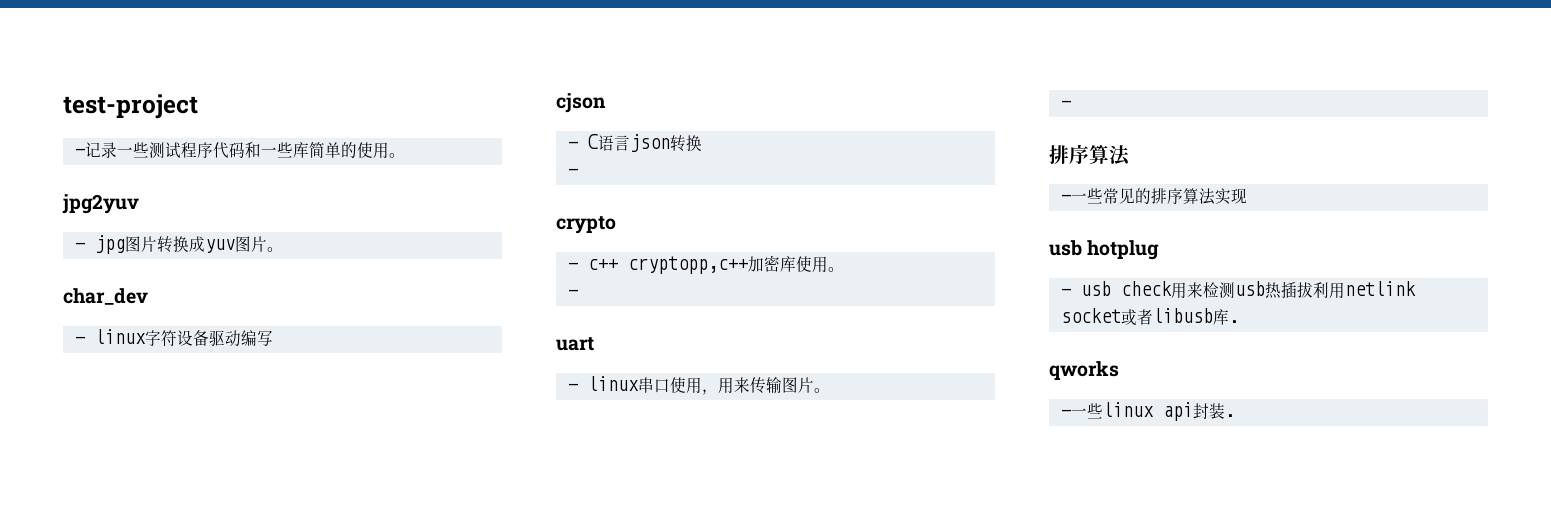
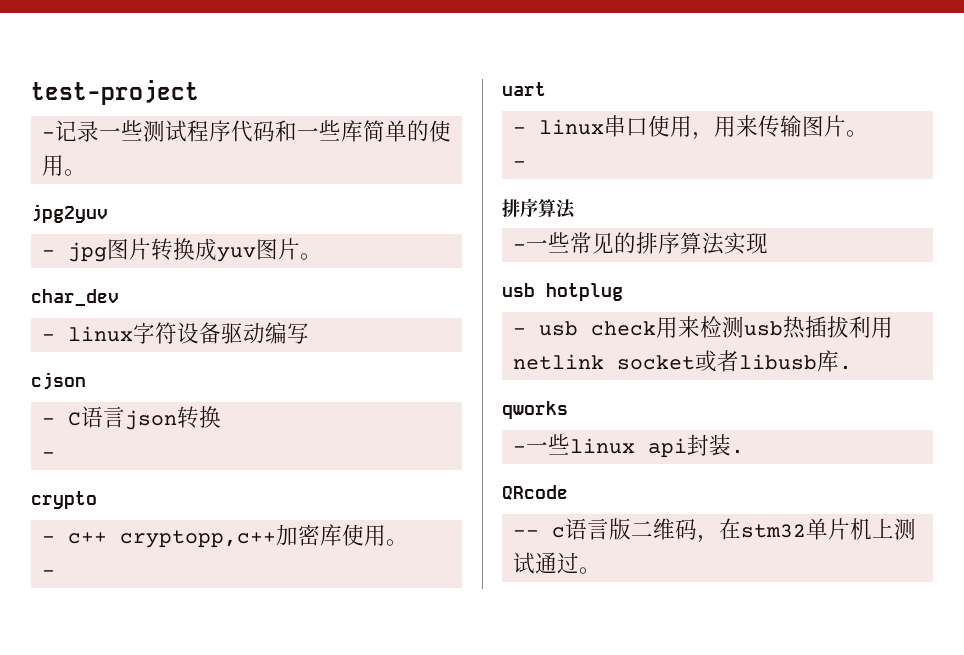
+ QRcode
+ -- c语言版二维码，在stm32单片机上测试通过。

